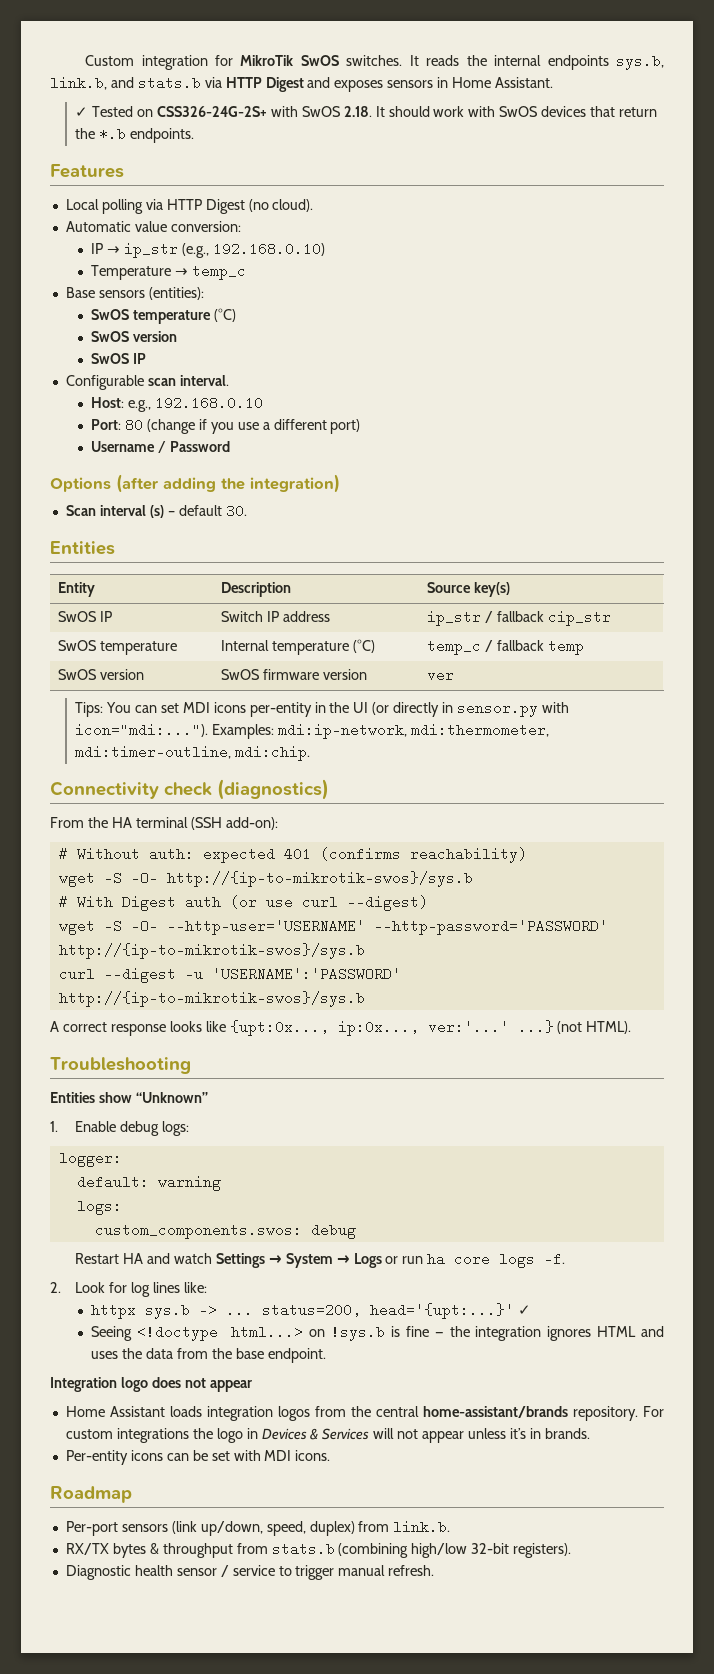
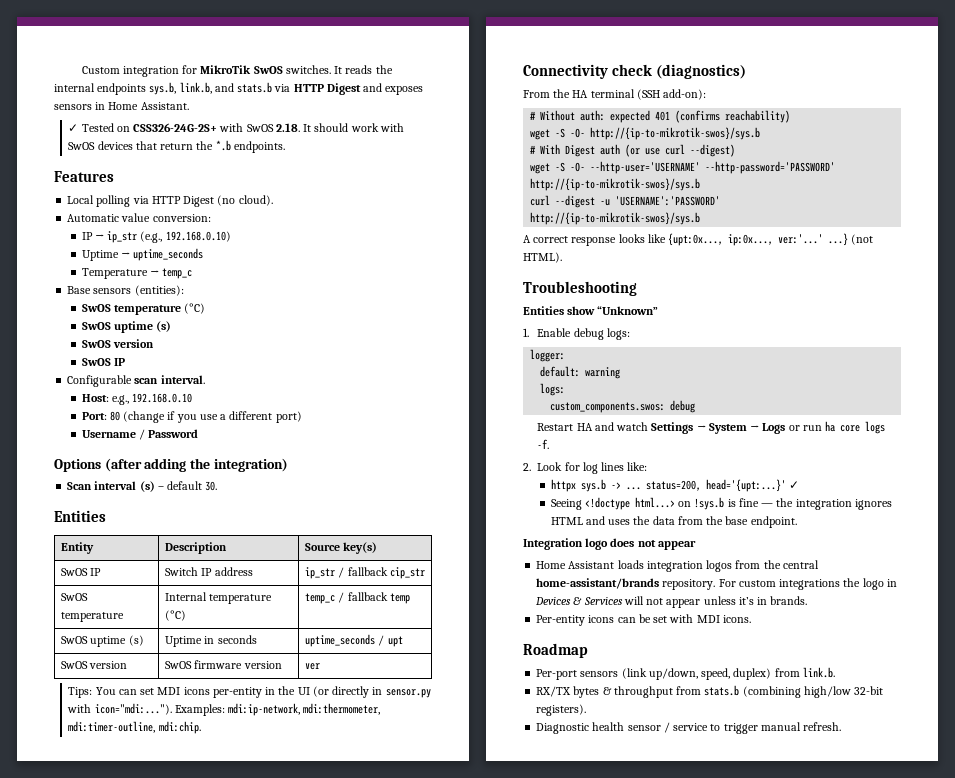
+ Uptime → uptime_seconds
  SwOS temperature (°C)
+ SwOS uptime (s)
+ SwOS uptime (s) | Uptime in seconds | uptime_seconds / upt

